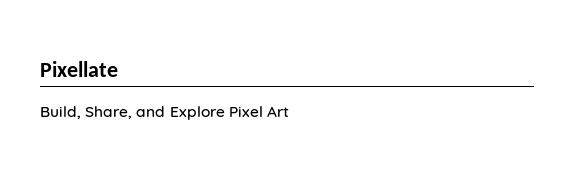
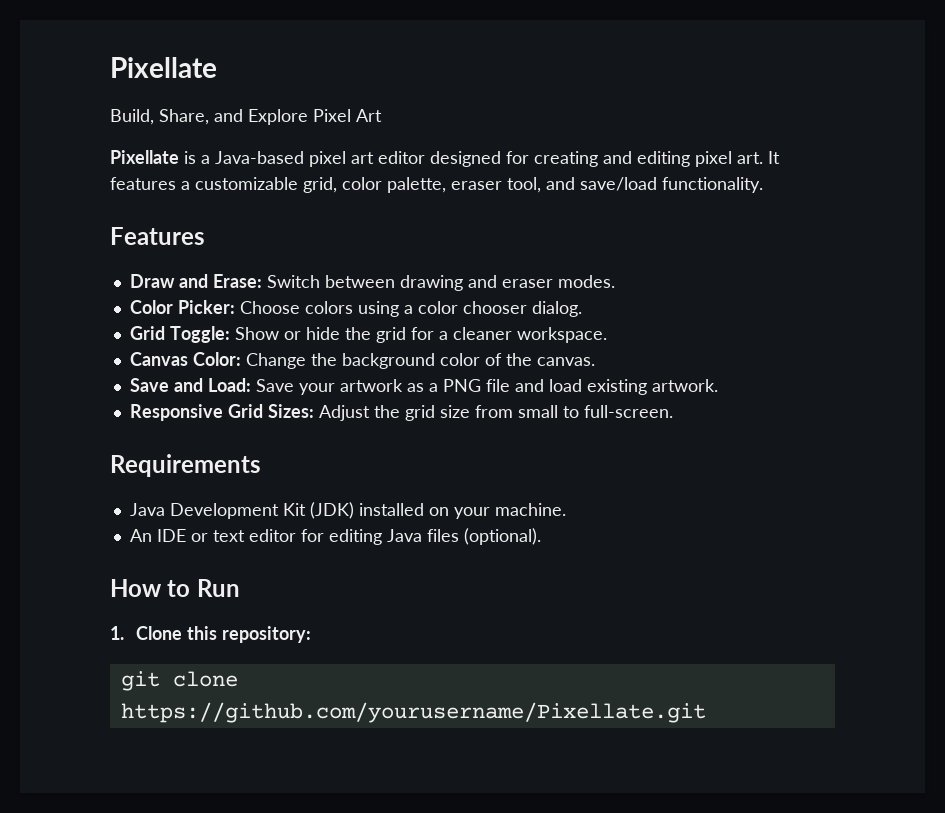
+ Pixellate is a Java-based pixel art editor designed for creating and editing pixel art. It features a customizable grid, color palette, eraser tool, and save/load functionality.
+ Features
+ Draw and Erase: Switch between drawing and eraser modes.
+ Color Picker: Choose colors using a color chooser dialog.
+ Grid Toggle: Show or hide the grid for a cleaner workspace.
+ Canvas Color: Change the background color of the canvas.
+ Save and Load: Save your artwork as a PNG file and load existing artwork.
+ Responsive Grid Sizes: Adjust the grid size from small to full-screen.
+ Requirements
+ Java Development Kit (JDK) installed on your machine.
+ An IDE or text editor for editing Java files (optional).
+ How to Run
+ 1. Clone this repository:
+ git clone https://github.com/yourusername/Pixellate.git

